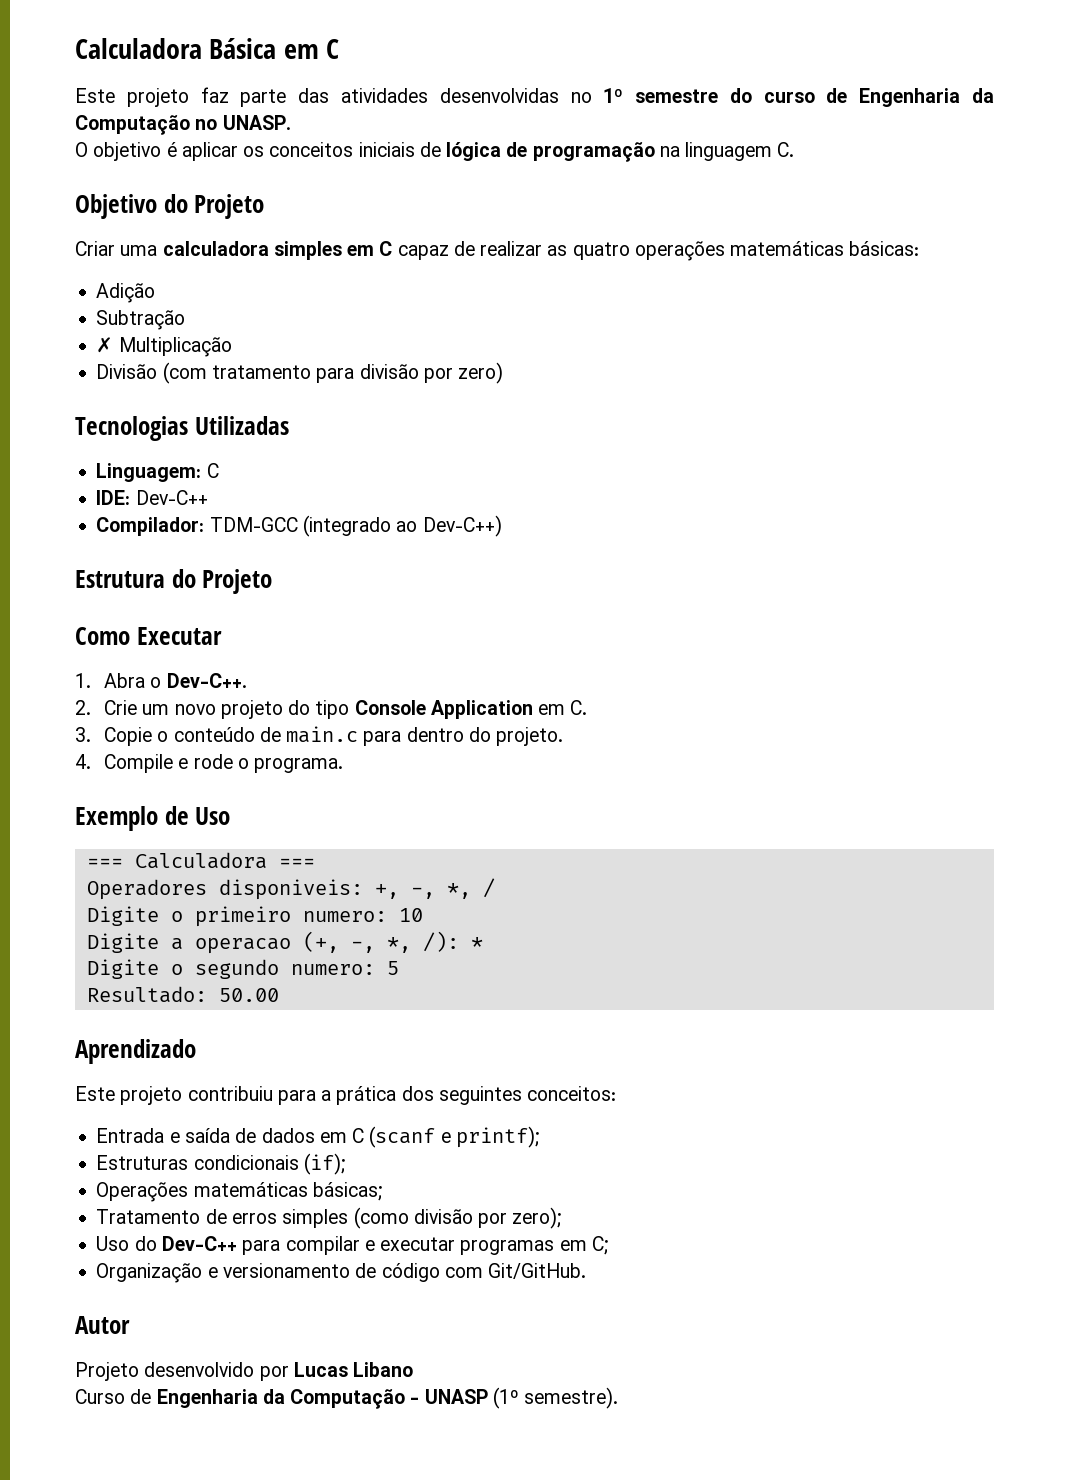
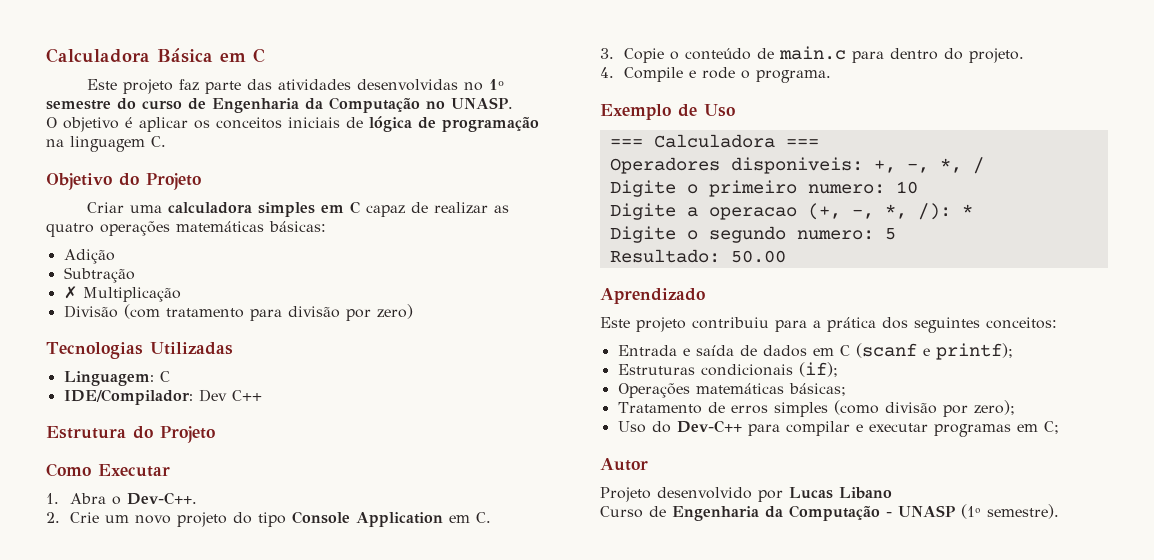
- IDE: Dev-C++
- Compilador: TDM-GCC (integrado ao Dev-C++)
+ IDE/Compilador: Dev C++
- Organização e versionamento de código com Git/GitHub.

